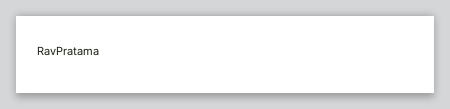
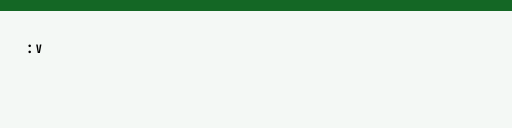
- RavPratama
+ :v

